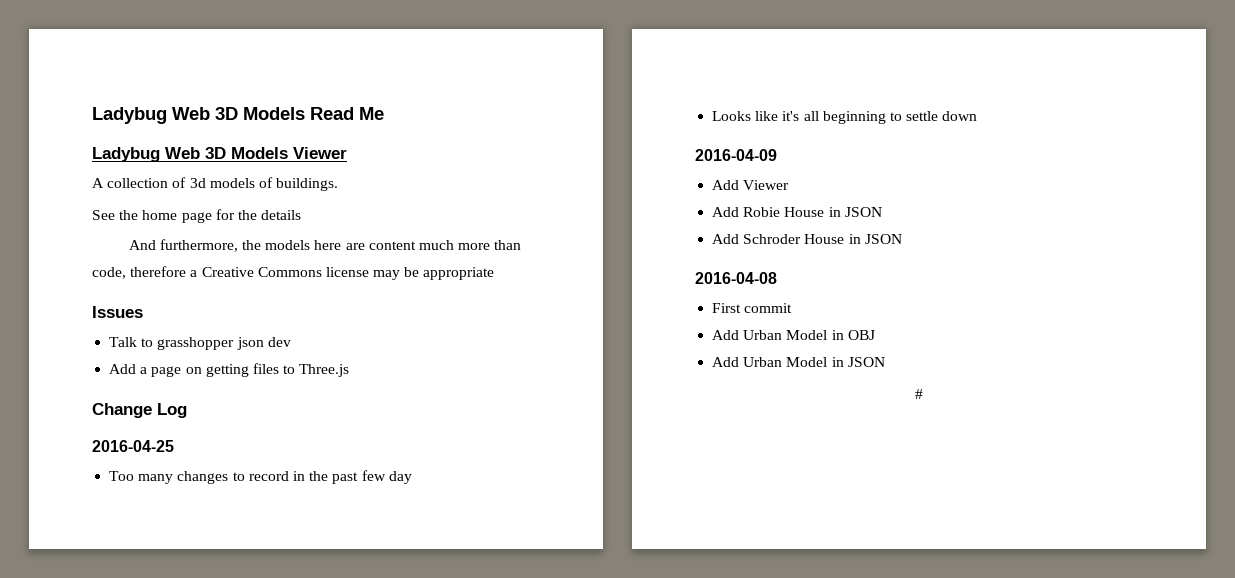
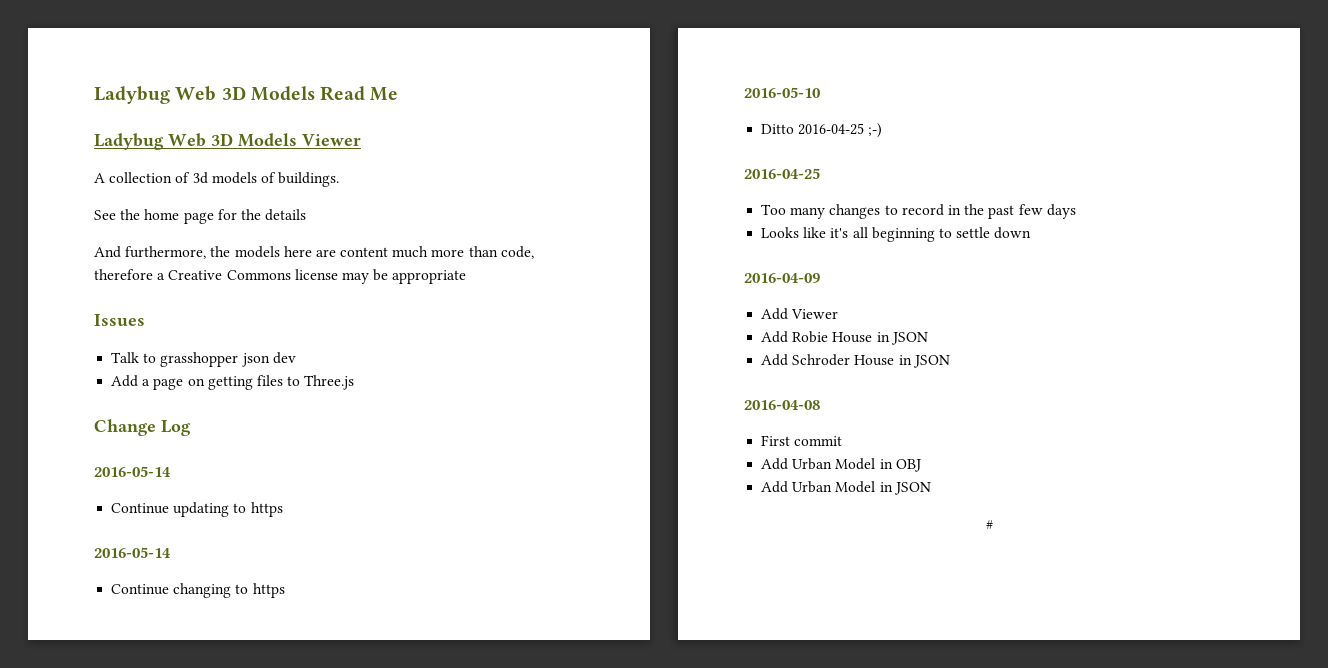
  Change Log
+ 2016-05-14
+ Continue updating to https
+ 2016-05-14
+ Continue changing to https
+ 2016-05-10
+ Ditto 2016-04-25 ;-)
- Too many changes to record in the past few day
+ Too many changes to record in the past few days

